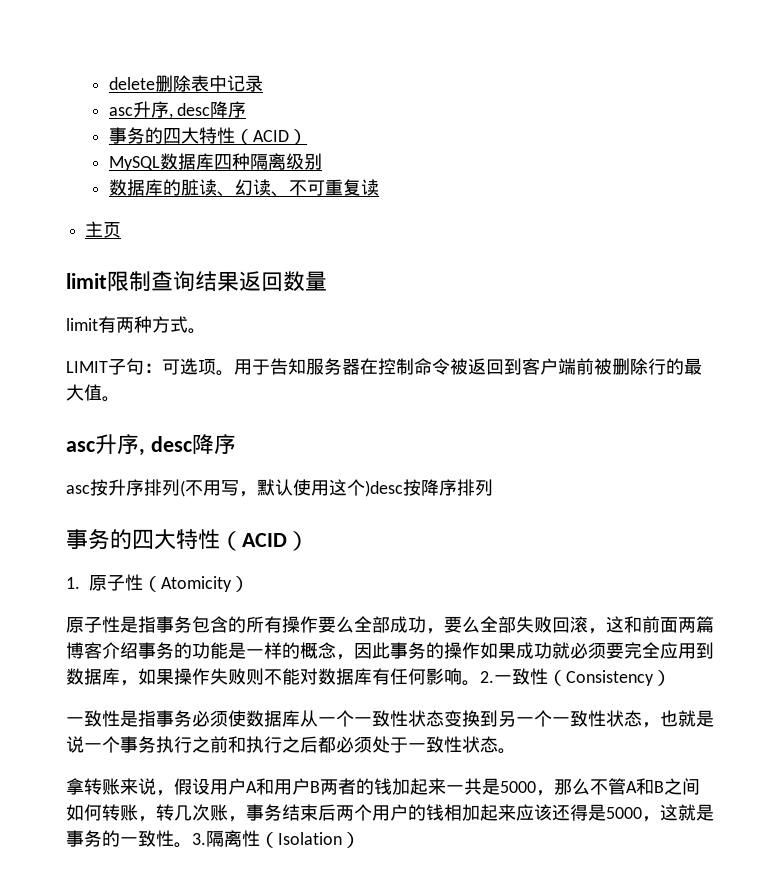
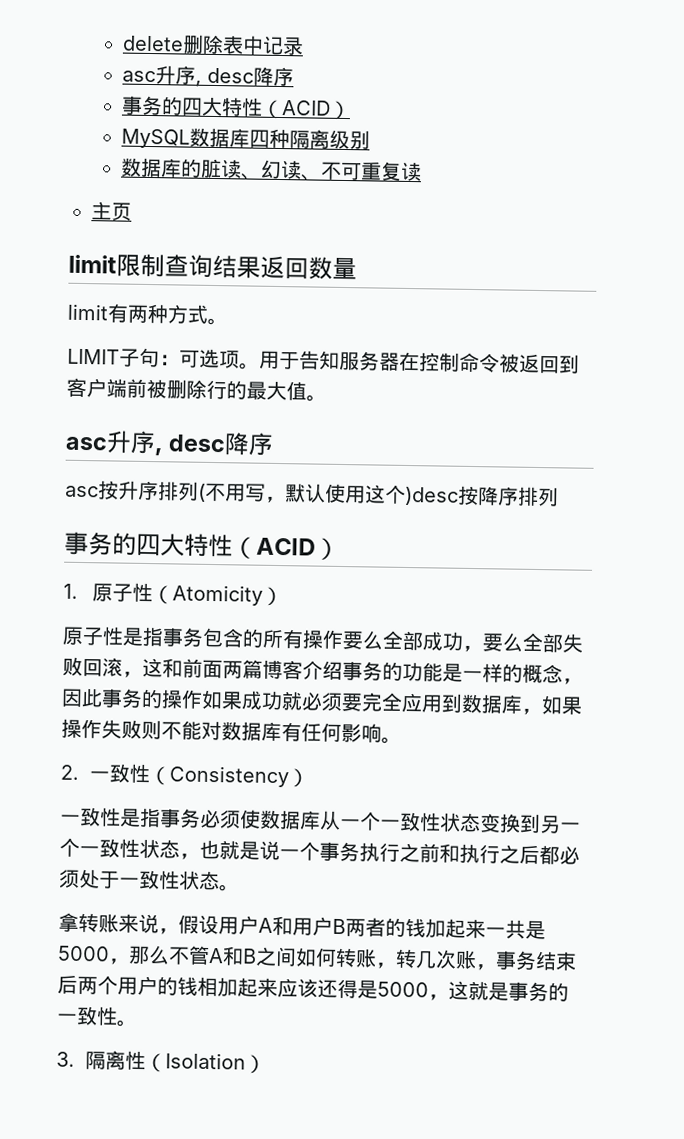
- 原子性是指事务包含的所有操作要么全部成功，要么全部失败回滚，这和前面两篇博客介绍事务的功能是一样的概念，因此事务的操作如果成功就必须要完全应用到数据库，如果操作失败则不能对数据库有任何影响。2.一致性（Consistency）
+ 原子性是指事务包含的所有操作要么全部成功，要么全部失败回滚，这和前面两篇博客介绍事务的功能是一样的概念，因此事务的操作如果成功就必须要完全应用到数据库，如果操作失败则不能对数据库有任何影响。
+ 2.一致性（Consistency）
- 拿转账来说，假设用户A和用户B两者的钱加起来一共是5000，那么不管A和B之间如何转账，转几次账，事务结束后两个用户的钱相加起来应该还得是5000，这就是事务的一致性。3.隔离性（Isolation）
+ 拿转账来说，假设用户A和用户B两者的钱加起来一共是5000，那么不管A和B之间如何转账，转几次账，事务结束后两个用户的钱相加起来应该还得是5000，这就是事务的一致性。
+ 3.隔离性（Isolation）

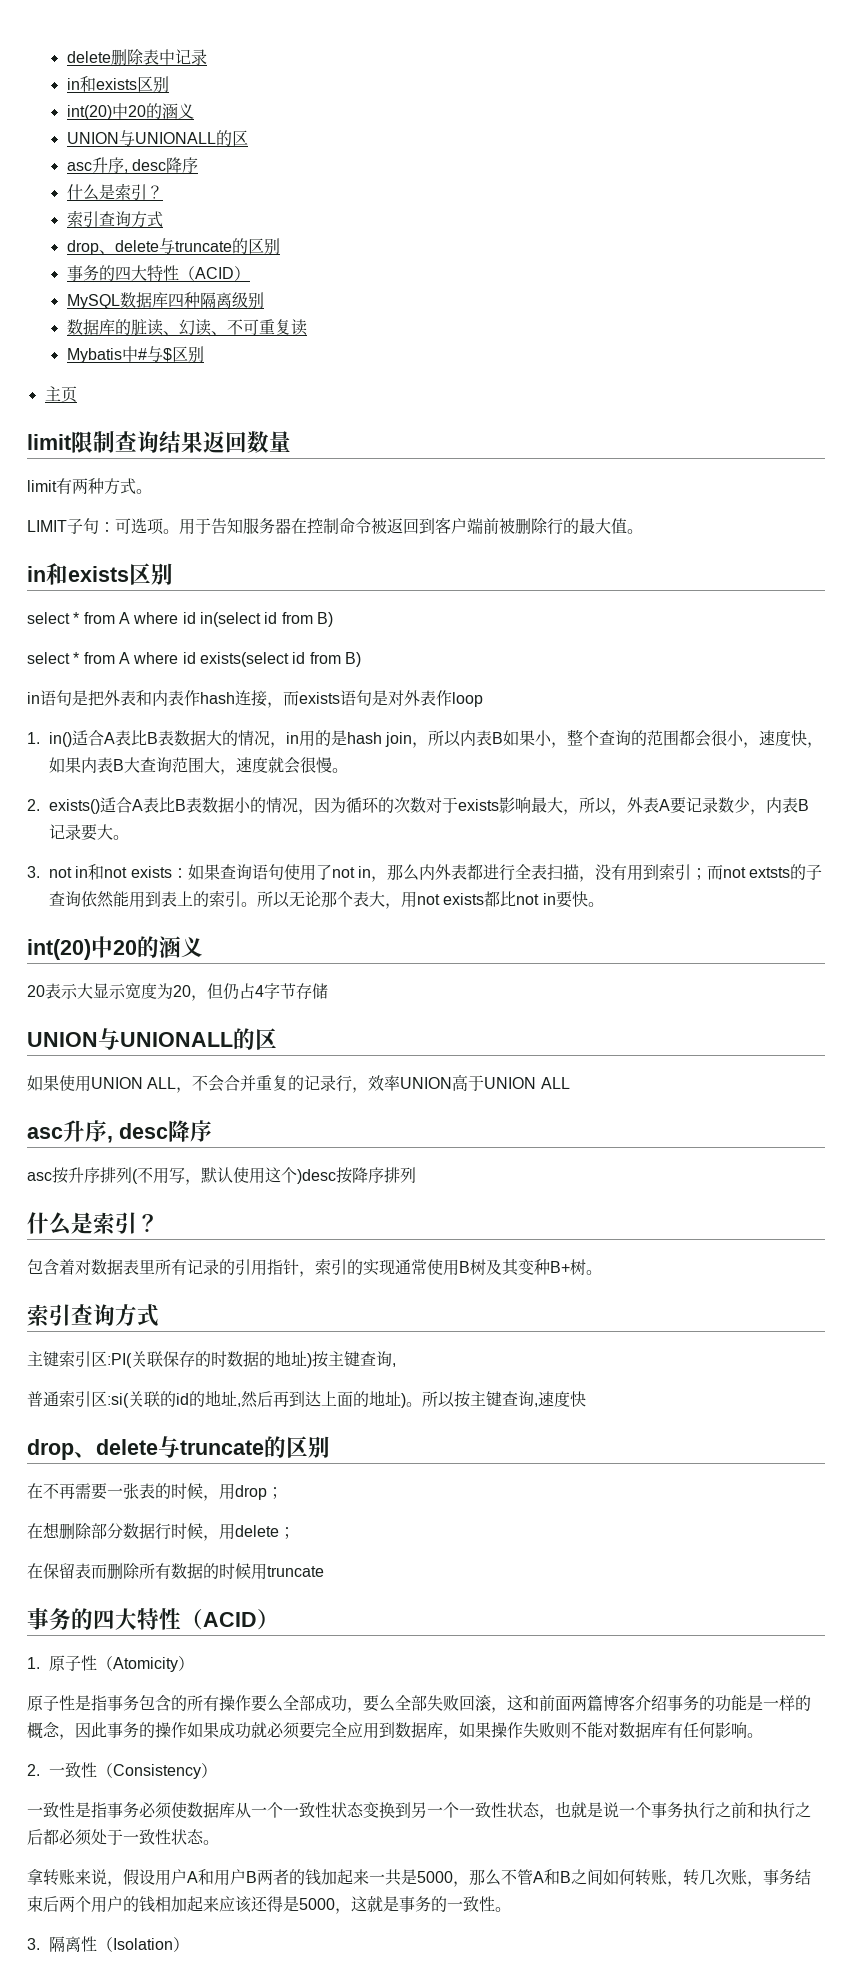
  delete删除表中记录
+ in和exists区别
+ int(20)中20的涵义
+ UNION与UNIONALL的区
  asc升序, desc降序
+ 什么是索引？
+ 索引查询方式
+ drop、delete与truncate的区别
+ Mybatis中#与$区别
  用于告知服务器在控制命令被返回到客户端前被删除行的最大值。
+ in和exists区别
+ select * from A where id in(select id from B)
+ select * from A where id exists(select id from B)
+ in语句是把外表和内表作hash连接，而exists语句是对外表作loop
+ 1. in()适合A表比B表数据大的情况，in用的是hash join，所以内表B如果小，整个查询的范围都会很小，速度快，如果内表B大查询范围大，速度就会很慢。
+ 2. exists()适合A表比B表数据小的情况，因为循环的次数对于exists影响最大，所以，外表A要记录数少，内表B记录要大。
+ 3. not in和not exists：如果查询语句使用了not in，那么内外表都进行全表扫描，没有用到索引；而not extsts的子查询依然能用到表上的索引。所以无论那个表大，用not exists都比not in要快。
+ int(20)中20的涵义
+ 20表示大显示宽度为20，但仍占4字节存储
+ UNION与UNIONALL的区
+ 如果使用UNION ALL，不会合并重复的记录行，效率UNION高于UNION ALL
  asc按升序排列(不用写，默认使用这个)desc按降序排列
+ 什么是索引？
+ 包含着对数据表里所有记录的引用指针，索引的实现通常使用B树及其变种B+树。
+ 索引查询方式
+ 主键索引区:PI(关联保存的时数据的地址)按主键查询,
+ 普通索引区:si(关联的id的地址,然后再到达上面的地址)。所以按主键查询,速度快
+ drop、delete与truncate的区别
+ 在不再需要一张表的时候，用drop；
+ 在想删除部分数据行时候，用delete；
+ 在保留表而删除所有数据的时候用truncate

